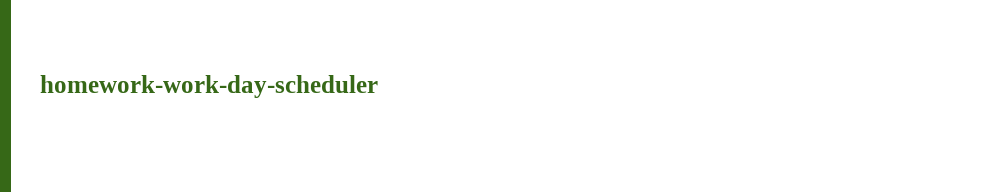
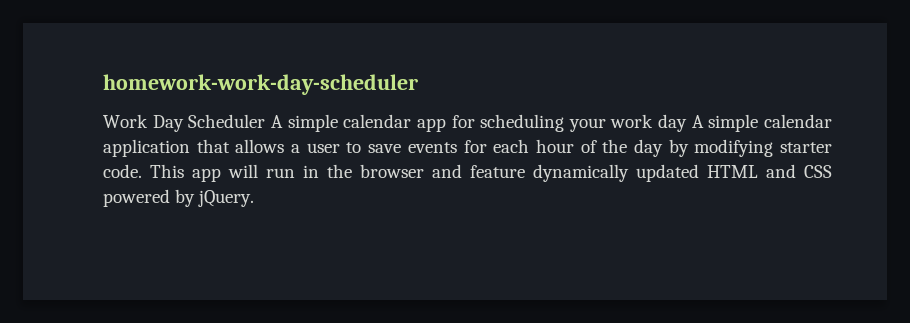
+ Work Day Scheduler A simple calendar app for scheduling your work day A simple calendar application that allows a user to save events for each hour of the day by modifying starter code. This app will run in the browser and feature dynamically updated HTML and CSS powered by jQuery.

